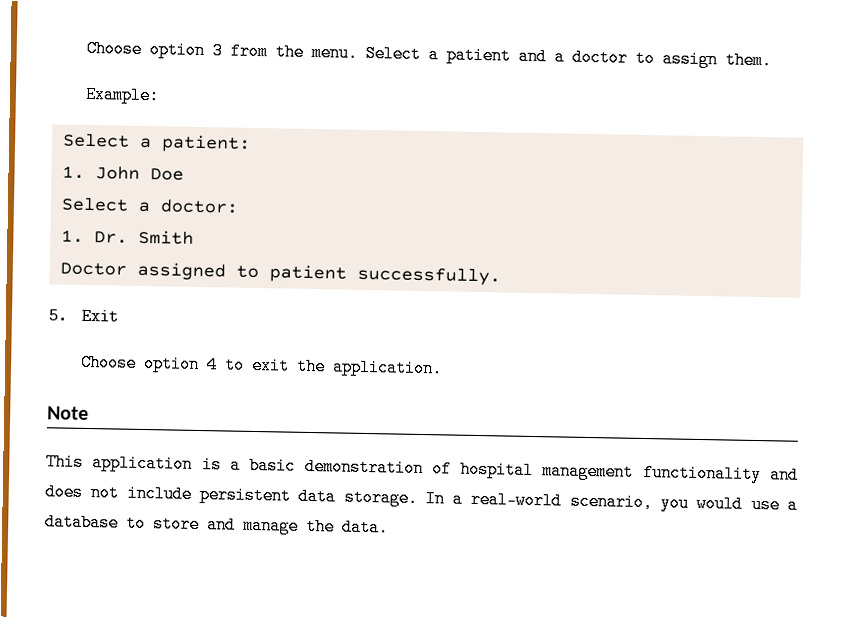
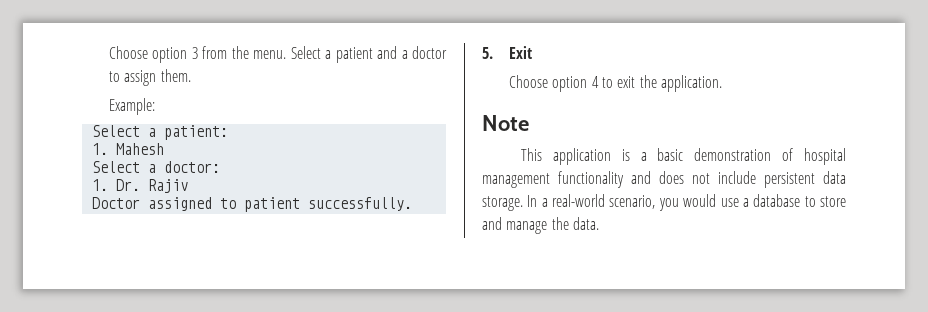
- 1. John Doe
+ 1. Mahesh
- 1. Dr. Smith
+ 1. Dr. Rajiv

